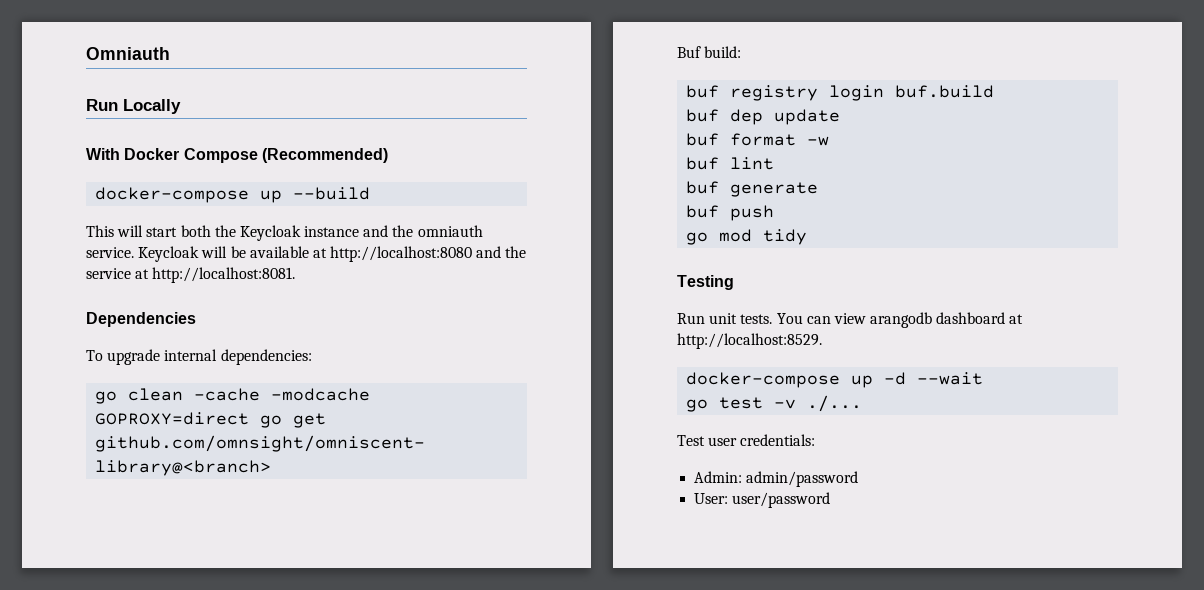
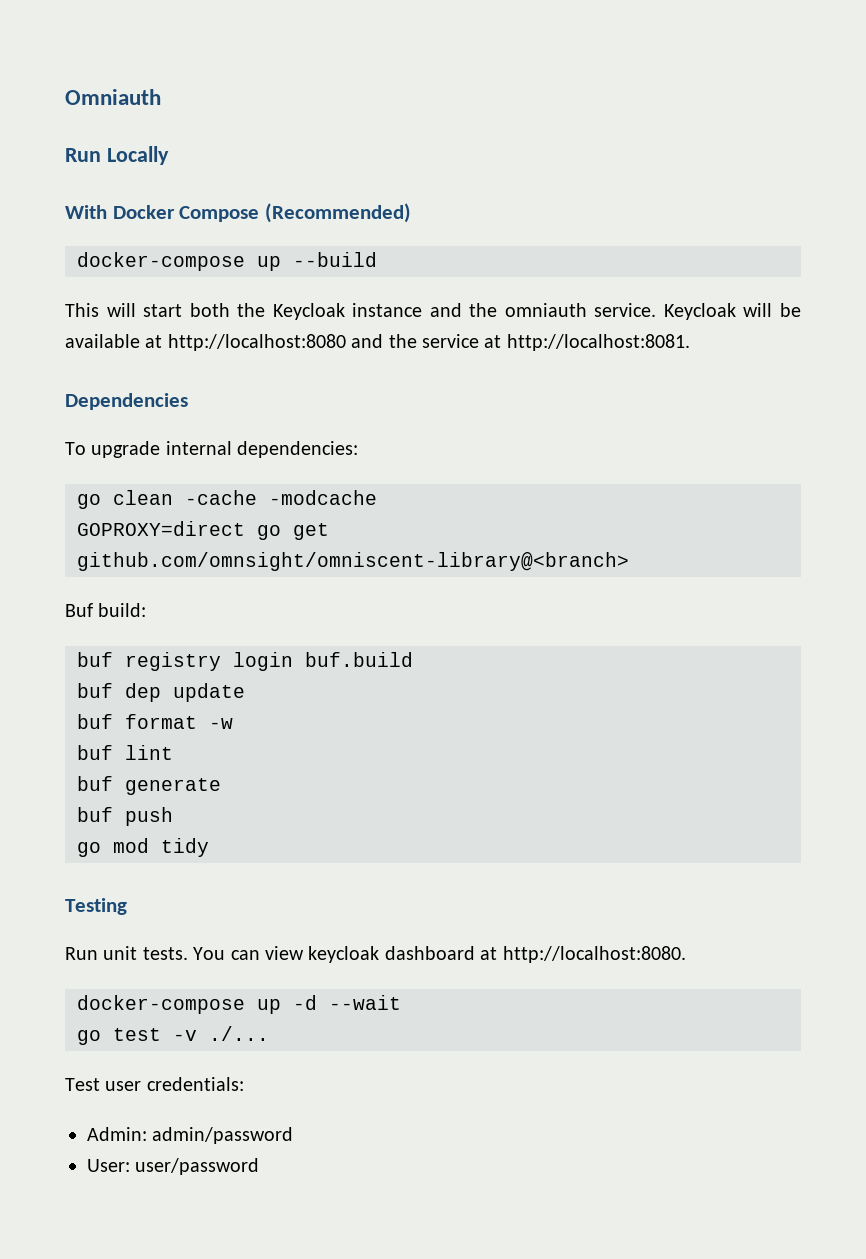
- You can view arangodb dashboard at http://localhost:8529.
+ You can view keycloak dashboard at http://localhost:8080.

